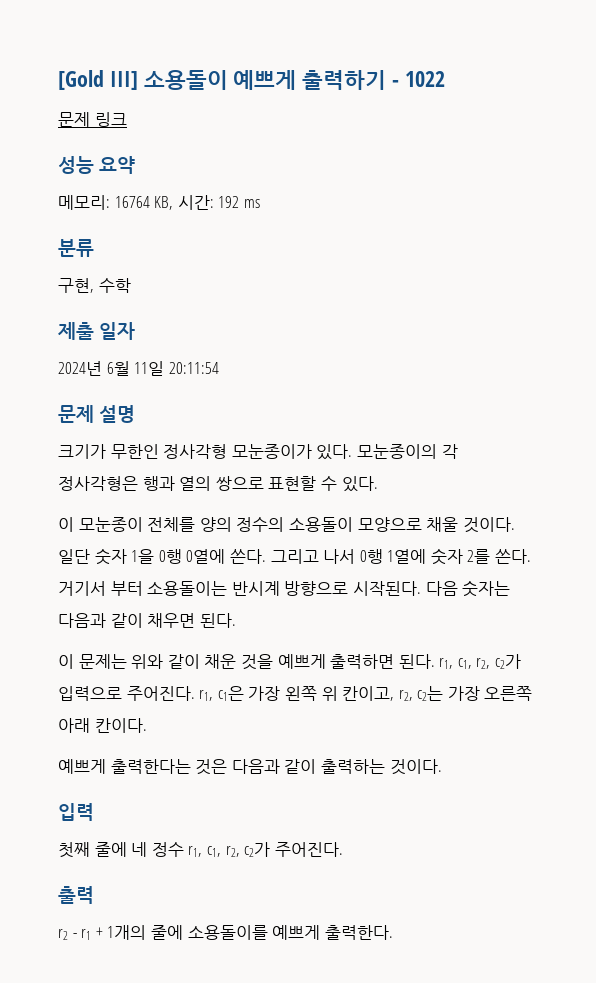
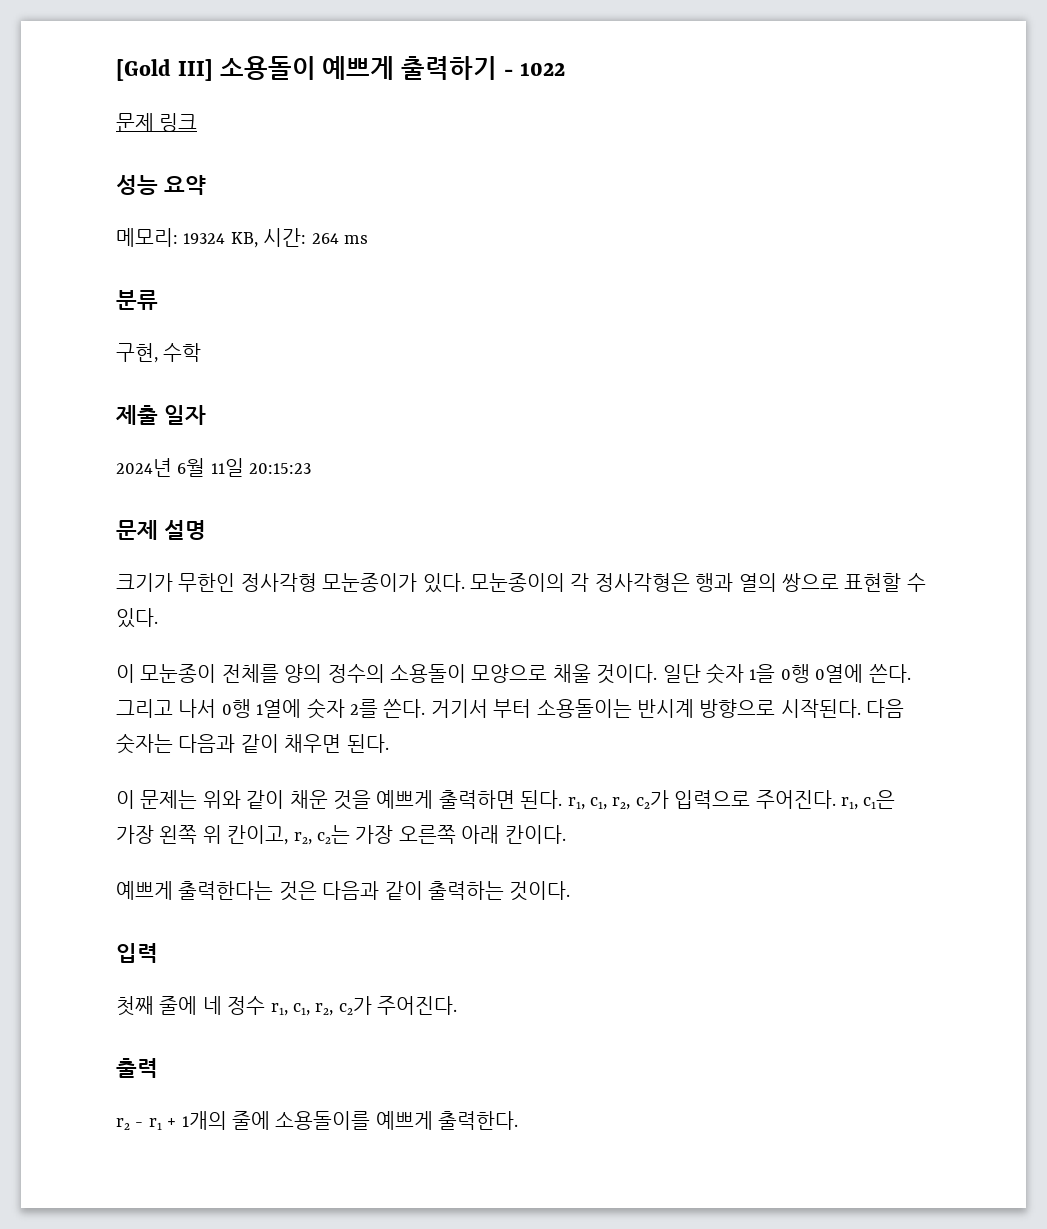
- 메모리: 16764 KB, 시간: 192 ms
+ 메모리: 19324 KB, 시간: 264 ms
- 2024년 6월 11일 20:11:54
+ 2024년 6월 11일 20:15:23

